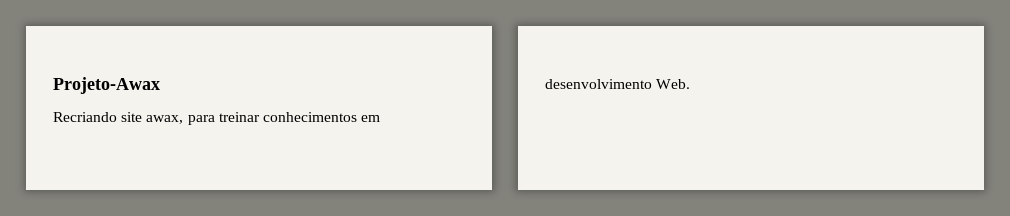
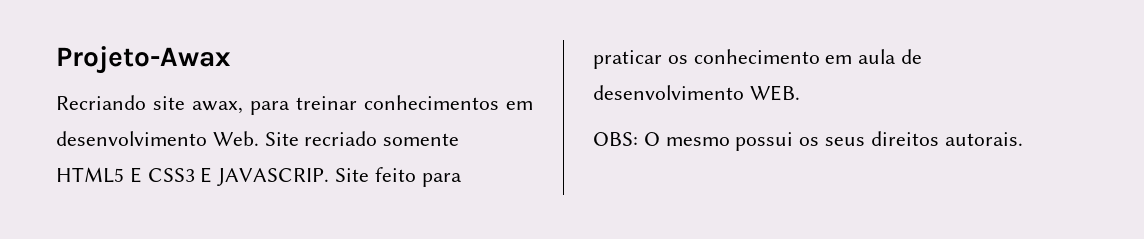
- Recriando site awax, para treinar conhecimentos em desenvolvimento Web.
+ Recriando site awax, para treinar conhecimentos em desenvolvimento Web. Site recriado somente HTML5 E CSS3 E JAVASCRIP. Site feito para praticar os conhecimento em aula de desenvolvimento WEB.
+ OBS: O mesmo possui os seus direitos autorais.

